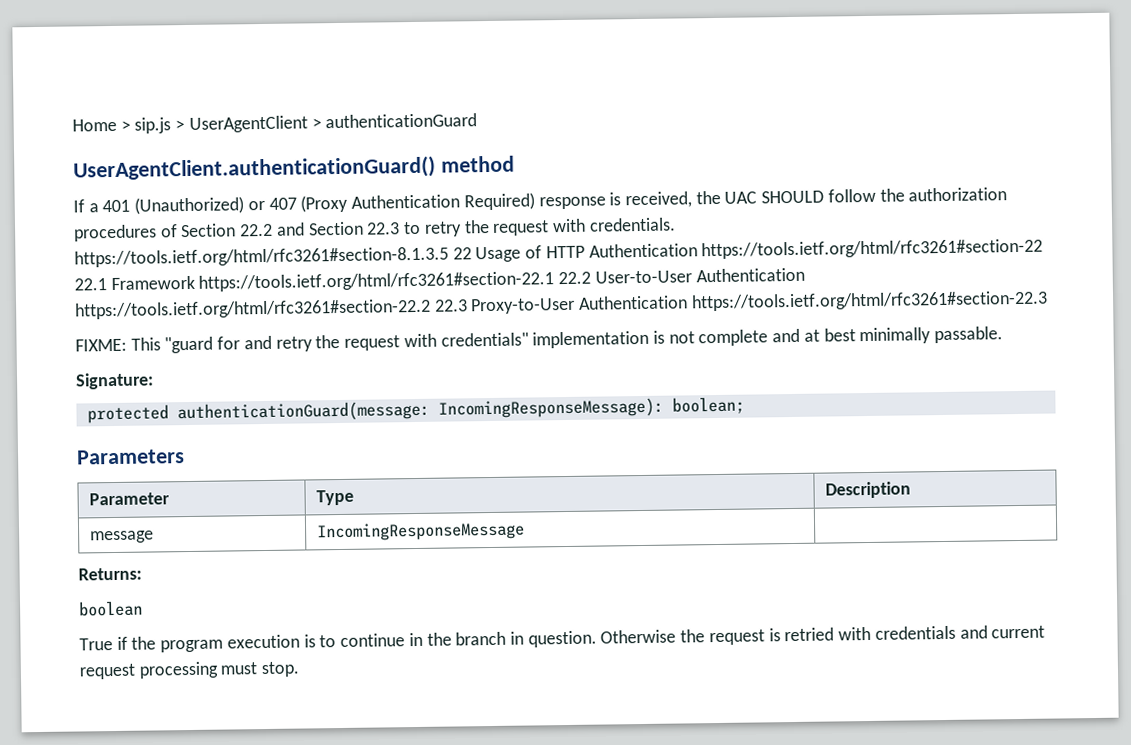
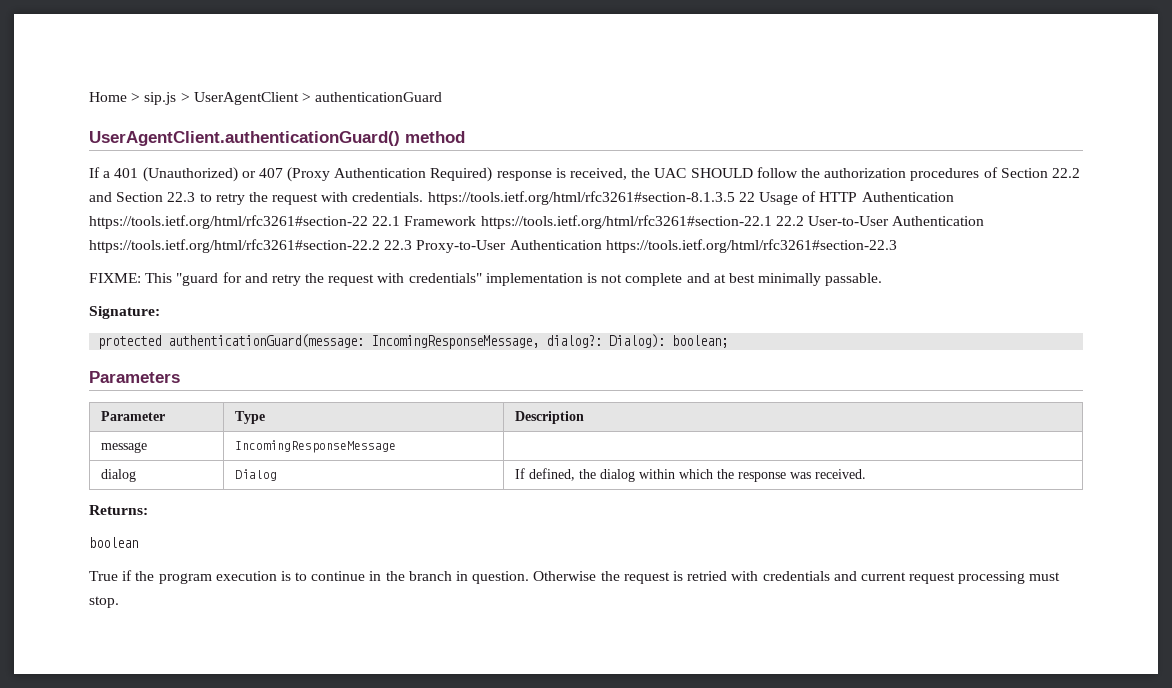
- protected authenticationGuard(message: IncomingResponseMessage): boolean;
+ protected authenticationGuard(message: IncomingResponseMessage, dialog?: Dialog): boolean;
+ dialog | Dialog | If defined, the dialog within which the response was received.

